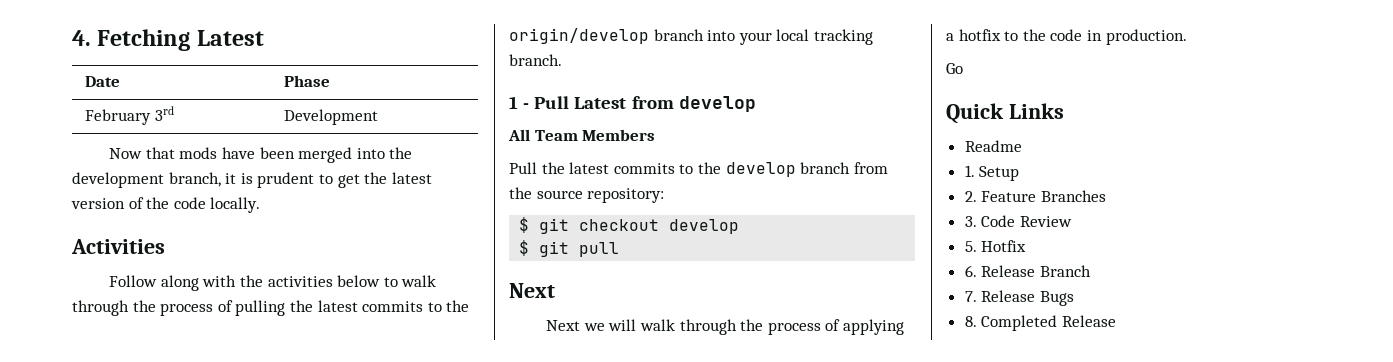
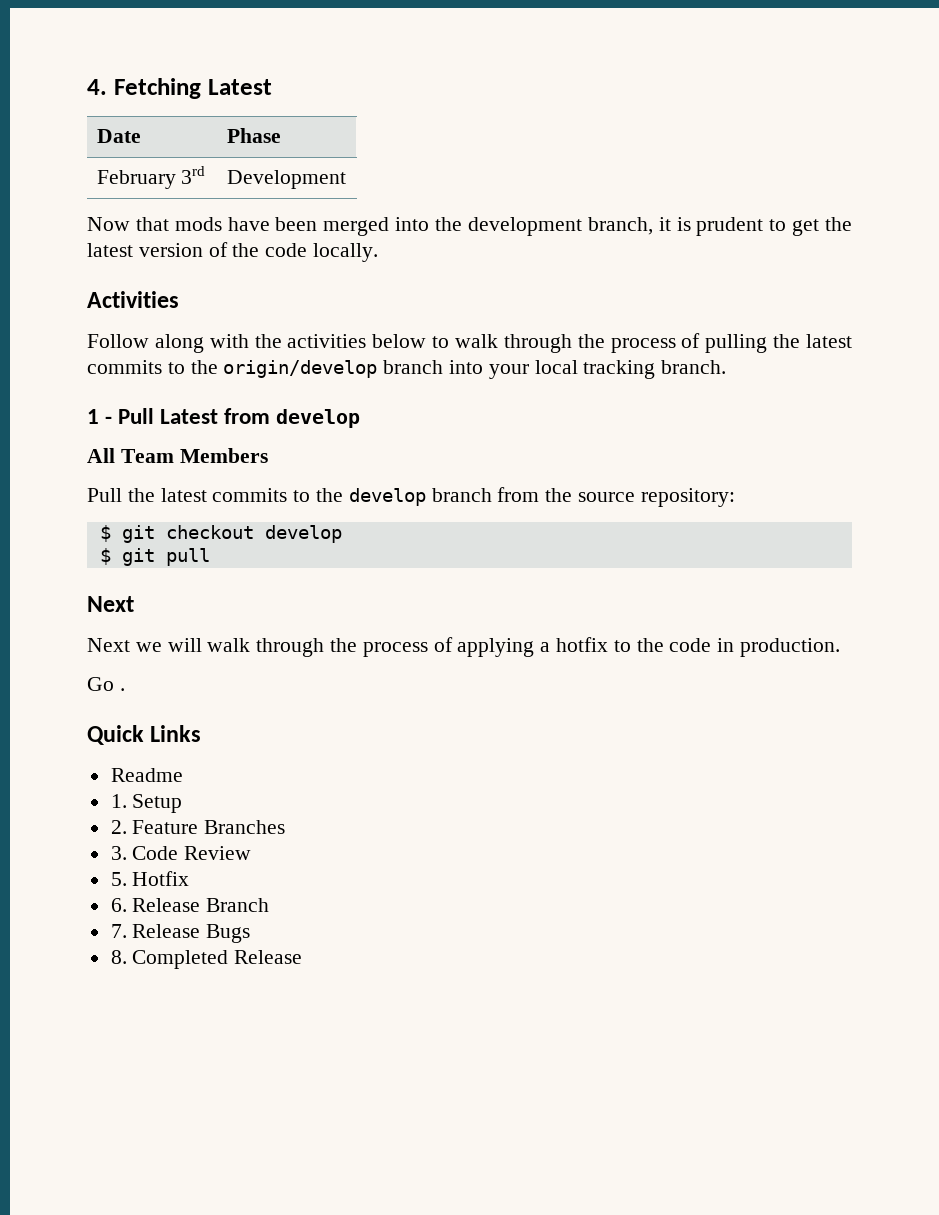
- Go
+ Go .

